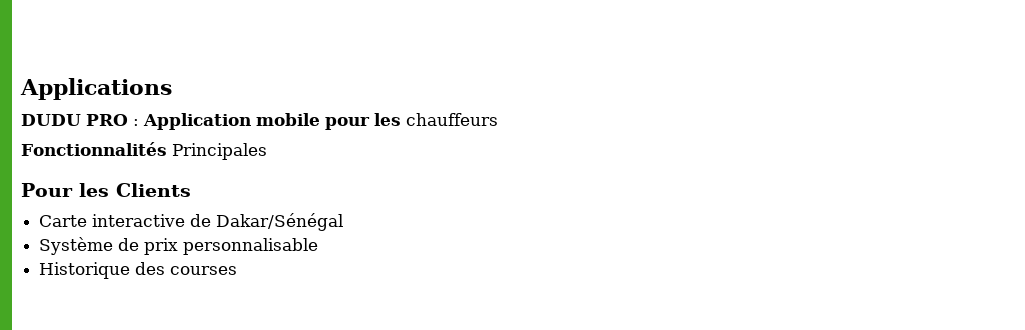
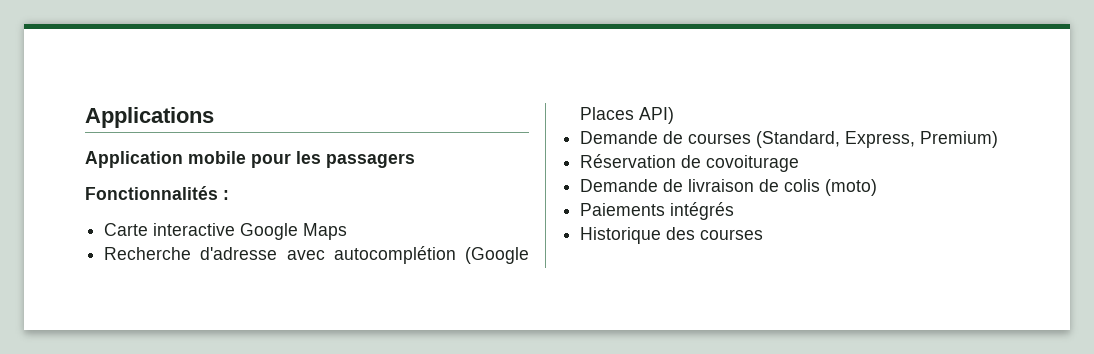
- DUDU PRO : Application mobile pour les chauffeurs
+ Application mobile pour les passagers
- Fonctionnalités Principales
- Pour les Clients
- Carte interactive de Dakar/Sénégal
- Système de prix personnalisable
+ Fonctionnalités :
+ Carte interactive Google Maps
+ Recherche d'adresse avec autocomplétion (Google Places API)
+ Demande de courses (Standard, Express, Premium)
+ Réservation de covoiturage
+ Demande de livraison de colis (moto)
+ Paiements intégrés

